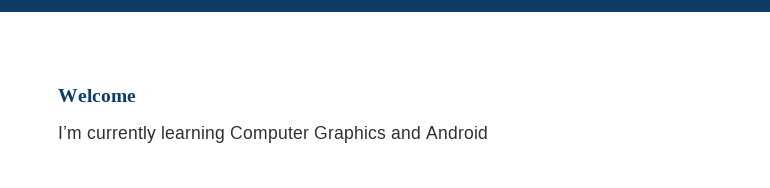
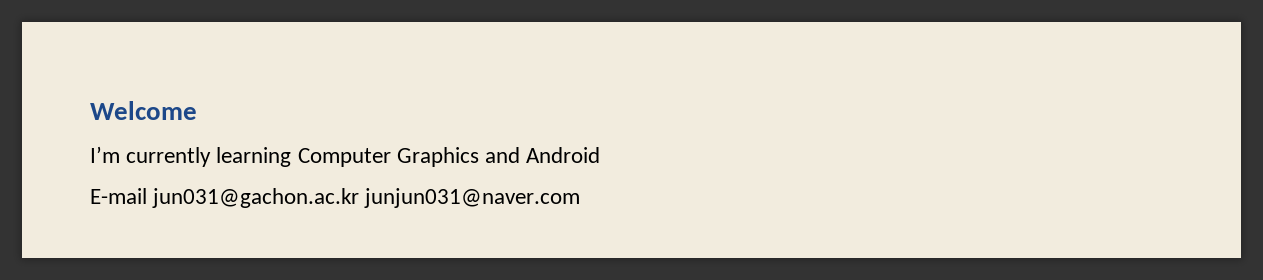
+ E-mail jun031@gachon.ac.kr junjun031@naver.com

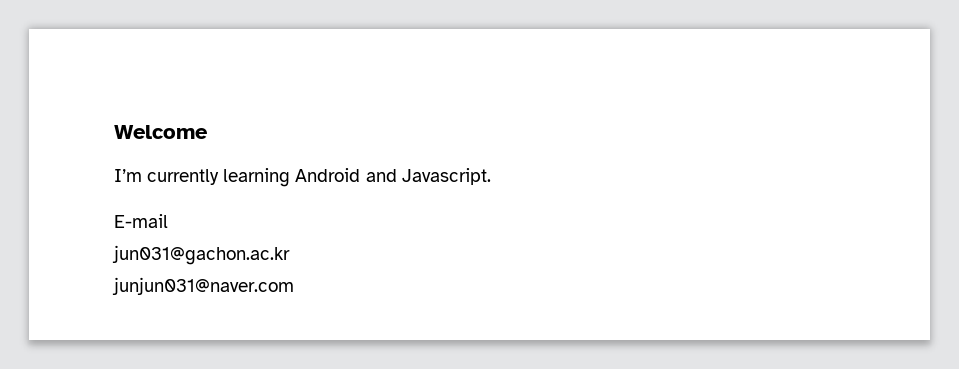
- I’m currently learning Computer Graphics and Android
+ I’m currently learning Android and Javascript.
- E-mail jun031@gachon.ac.kr junjun031@naver.com
+ E-mail
+ jun031@gachon.ac.kr
+ junjun031@naver.com

